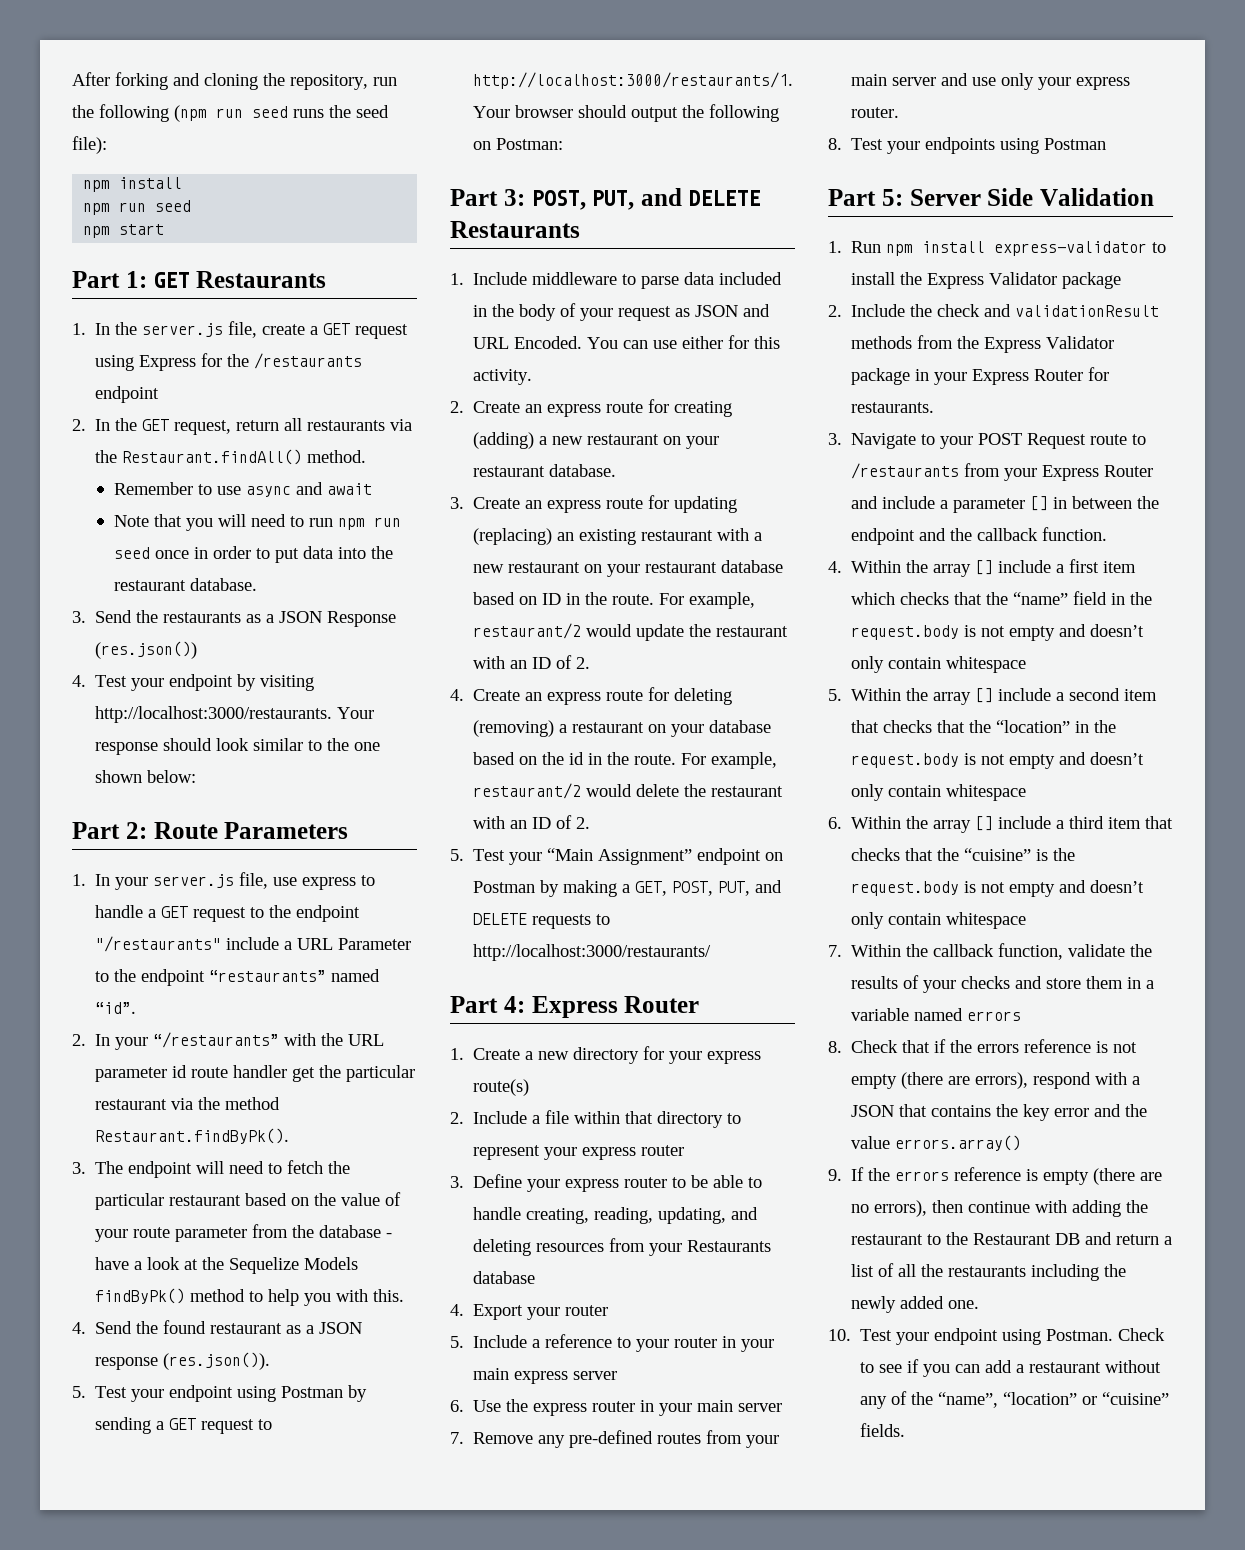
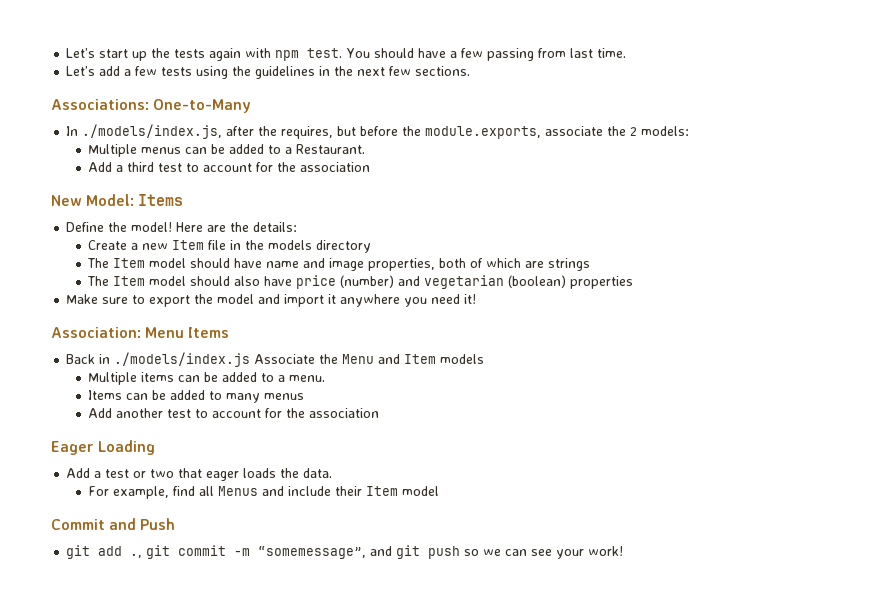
- After forking and cloning the repository, run the following (npm run seed runs the seed file):
- npm install
- npm run seed
- npm start
- Part 1: GET Restaurants
- 1. In the server.js file, create a GET request using Express for the /restaurants endpoint
- 2. In the GET request, return all restaurants via the Restaurant.findAll() method.
- Remember to use async and await
- Note that you will need to run npm run seed once in order to put data into the restaurant database.
- 3. Send the restaurants as a JSON Response (res.json())
- 4. Test your endpoint by visiting http://localhost:3000/restaurants. Your response should look similar to the one shown below:
- Part 2: Route Parameters
- 1. In your server.js file, use express to handle a GET request to the endpoint "/restaurants" include a URL Parameter to the endpoint “restaurants” named “id”.
- 2. In your “/restaurants” with the URL parameter id route handler get the particular restaurant via the method Restaurant.findByPk().
- 3. The endpoint will need to fetch the particular restaurant based on the value of your route parameter from the database - have a look at the Sequelize Models findByPk() method to help you with this.
- 4. Send the found restaurant as a JSON response (res.json()).
- 5. Test your endpoint using Postman by sending a GET request to http://localhost:3000/restaurants/1. Your browser should output the following on Postman:
- Part 3: POST, PUT, and DELETE Restaurants
- 1. Include middleware to parse data included in the body of your request as JSON and URL Encoded. You can use either for this activity.
- 2. Create an express route for creating (adding) a new restaurant on your restaurant database.
- 3. Create an express route for updating (replacing) an existing restaurant with a new restaurant on your restaurant database based on ID in the route. For example, restaurant/2 would update the restaurant with an ID of 2.
- 4. Create an express route for deleting (removing) a restaurant on your database based on the id in the route. For example, restaurant/2 would delete the restaurant with an ID of 2.
- 5. Test your “Main Assignment” endpoint on Postman by making a GET, POST, PUT, and DELETE requests to http://localhost:3000/restaurants/
- Part 4: Express Router
- 1. Create a new directory for your express route(s)
- 2. Include a file within that directory to represent your express router
- 3. Define your express router to be able to handle creating, reading, updating, and deleting resources from your Restaurants database
- 4. Export your router
- 5. Include a reference to your router in your main express server
- 6. Use the express router in your main server
- 7. Remove any pre-defined routes from your main server and use only your express router.
- 8. Test your endpoints using Postman
- Part 5: Server Side Validation
- 1. Run npm install express-validator to install the Express Validator package
- 2. Include the check and validationResult methods from the Express Validator package in your Express Router for restaurants.
- 3. Navigate to your POST Request route to /restaurants from your Express Router and include a parameter [] in between the endpoint and the callback function.
- 4. Within the array [] include a first item which checks that the “name” field in the request.body is not empty and doesn’t only contain whitespace
- 5. Within the array [] include a second item that checks that the “location” in the request.body is not empty and doesn’t only contain whitespace
- 6. Within the array [] include a third item that checks that the “cuisine” is the request.body is not empty and doesn’t only contain whitespace
- 7. Within the callback function, validate the results of your checks and store them in a variable named errors
- 8. Check that if the errors reference is not empty (there are errors), respond with a JSON that contains the key error and the value errors.array()
- 9. If the errors reference is empty (there are no errors), then continue with adding the restaurant to the Restaurant DB and return a list of all the restaurants including the newly added one.
- 10. Test your endpoint using Postman. Check to see if you can add a restaurant without any of the “name”, “location” or “cuisine” fields.
+ Let’s start up the tests again with npm test. You should have a few passing from last time.
+ Let’s add a few tests using the guidelines in the next few sections.
+ Associations: One-to-Many
+ In ./models/index.js, after the requires, but before the module.exports, associate the 2 models:
+ Multiple menus can be added to a Restaurant.
+ Add a third test to account for the association
+ New Model: Items
+ Define the model! Here are the details:
+ Create a new Item file in the models directory
+ The Item model should have name and image properties, both of which are strings
+ The Item model should also have price (number) and vegetarian (boolean) properties
+ Make sure to export the model and import it anywhere you need it!
+ Association: Menu Items
+ Back in ./models/index.js Associate the Menu and Item models
+ Multiple items can be added to a menu.
+ Items can be added to many menus
+ Add another test to account for the association
+ Eager Loading
+ Add a test or two that eager loads the data.
+ For example, find all Menus and include their Item model
+ Commit and Push
+ git add ., git commit -m “somemessage”, and git push so we can see your work!

